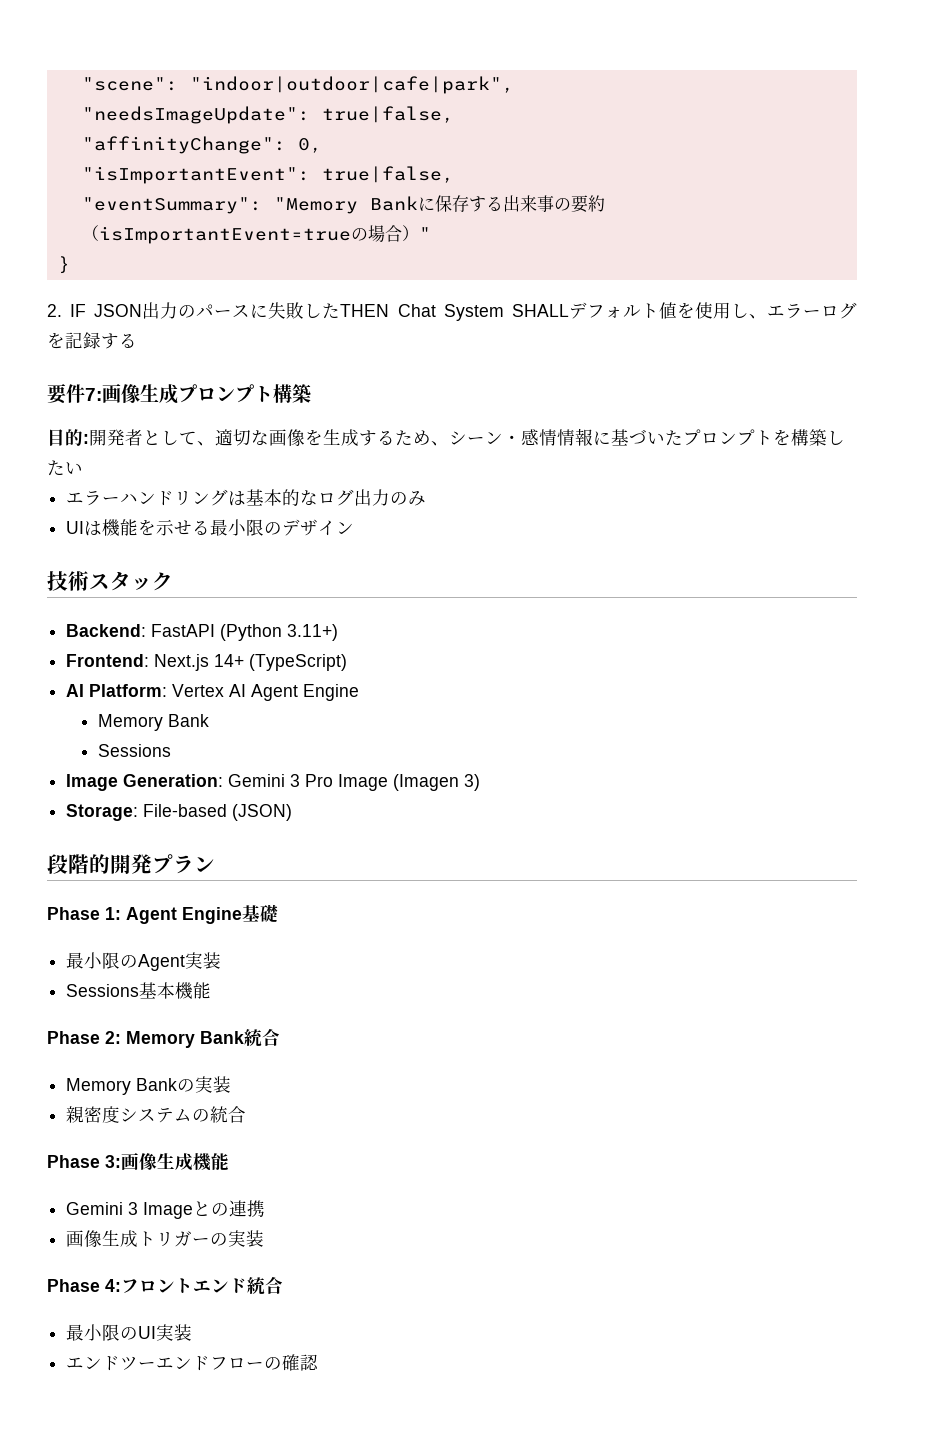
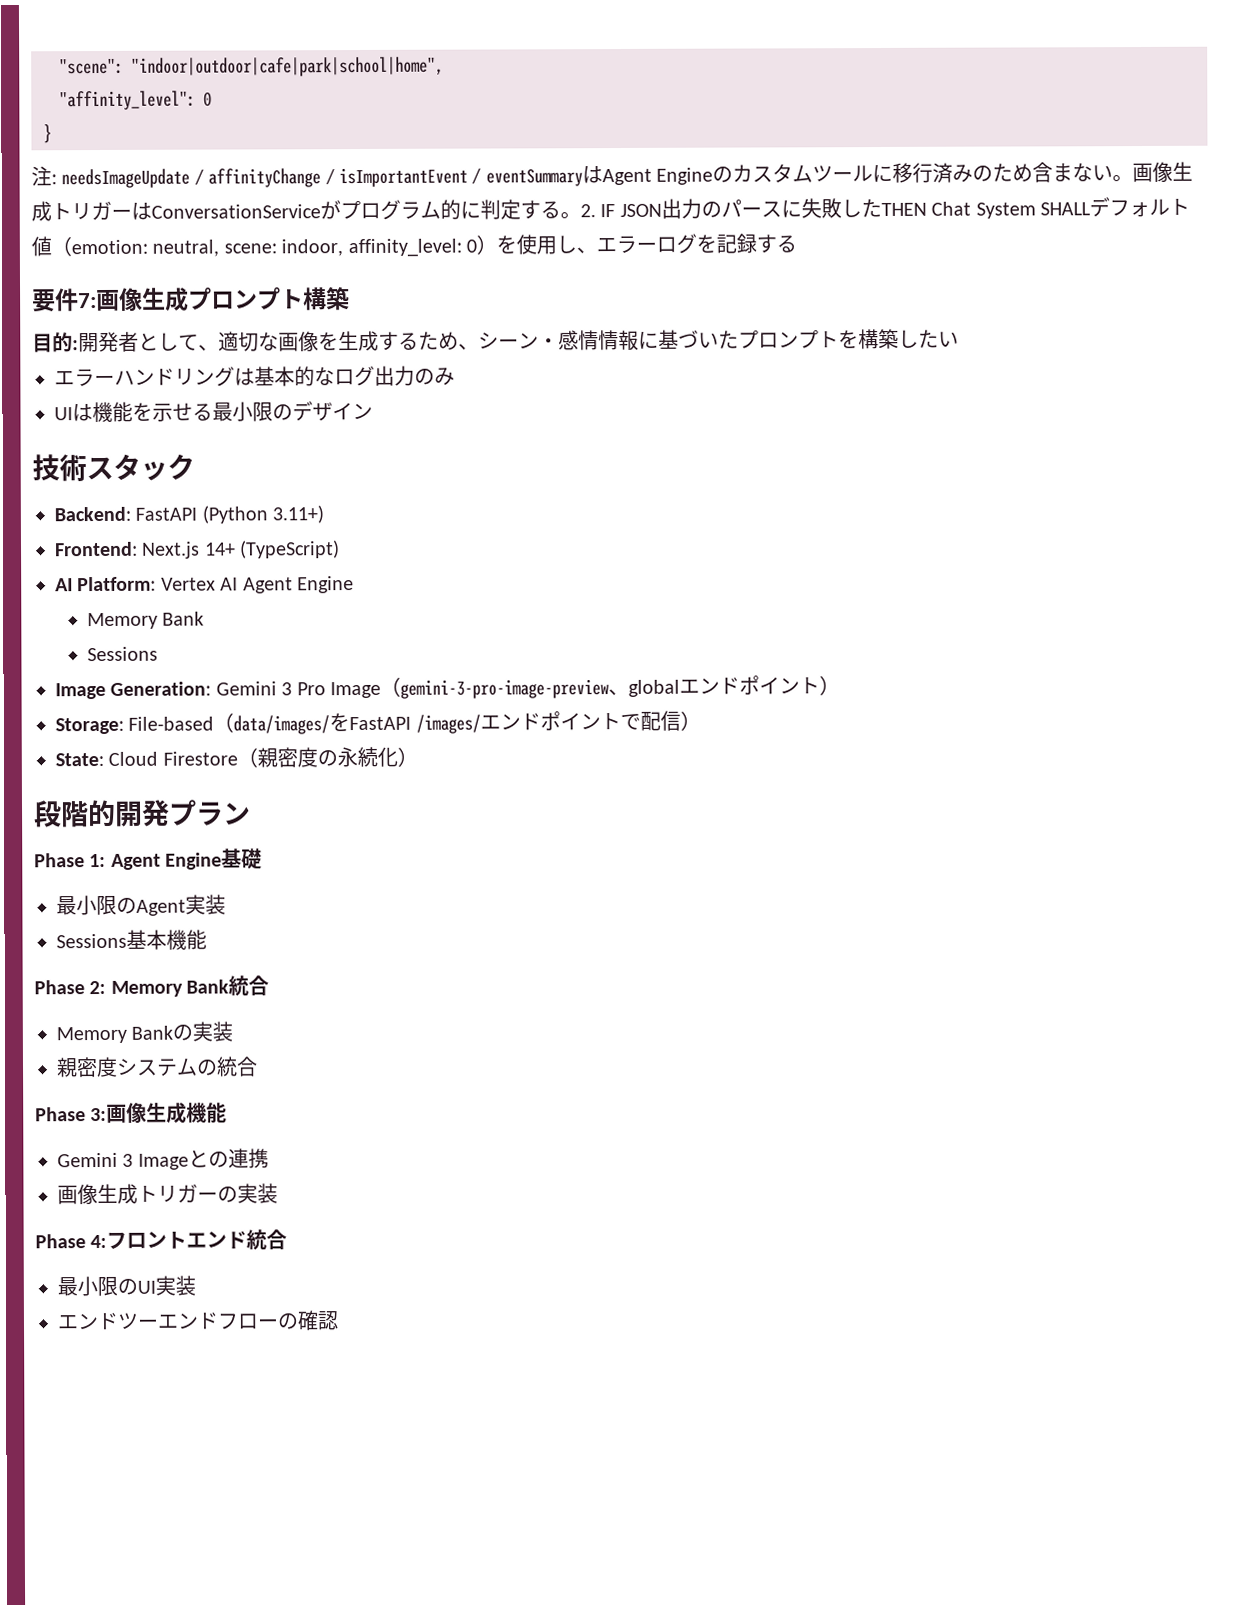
- "scene": "indoor|outdoor|cafe|park",
- "needsImageUpdate": true|false,
- "affinityChange": 0,
- "isImportantEvent": true|false,
- "eventSummary": "Memory Bankに保存する出来事の要約（isImportantEvent=trueの場合）"
+ "scene": "indoor|outdoor|cafe|park|school|home",
+ "affinity_level": 0
  }
- 2. IF JSON出力のパースに失敗したTHEN Chat System SHALLデフォルト値を使用し、エラーログを記録する
+ 注: needsImageUpdate / affinityChange / isImportantEvent / eventSummaryはAgent Engineのカスタムツールに移行済みのため含まない。画像生成トリガーはConversationServiceがプログラム的に判定する。2. IF JSON出力のパースに失敗したTHEN Chat System SHALLデフォルト値（emotion: neutral, scene: indoor, affinity_level: 0）を使用し、エラーログを記録する
- Image Generation: Gemini 3 Pro Image (Imagen 3)
- Storage: File-based (JSON)
+ Image Generation: Gemini 3 Pro Image（gemini-3-pro-image-preview、globalエンドポイント）
+ Storage: File-based（data/images/をFastAPI /images/エンドポイントで配信）
+ State: Cloud Firestore（親密度の永続化）

